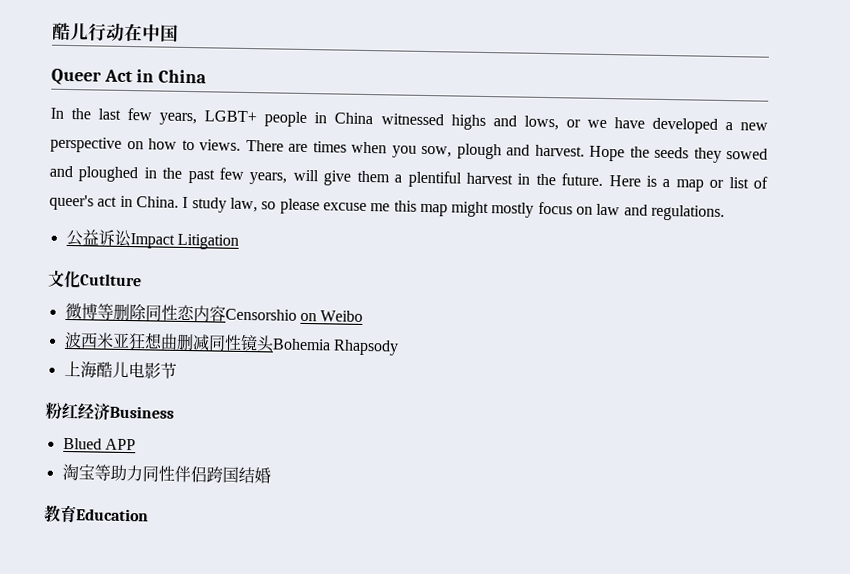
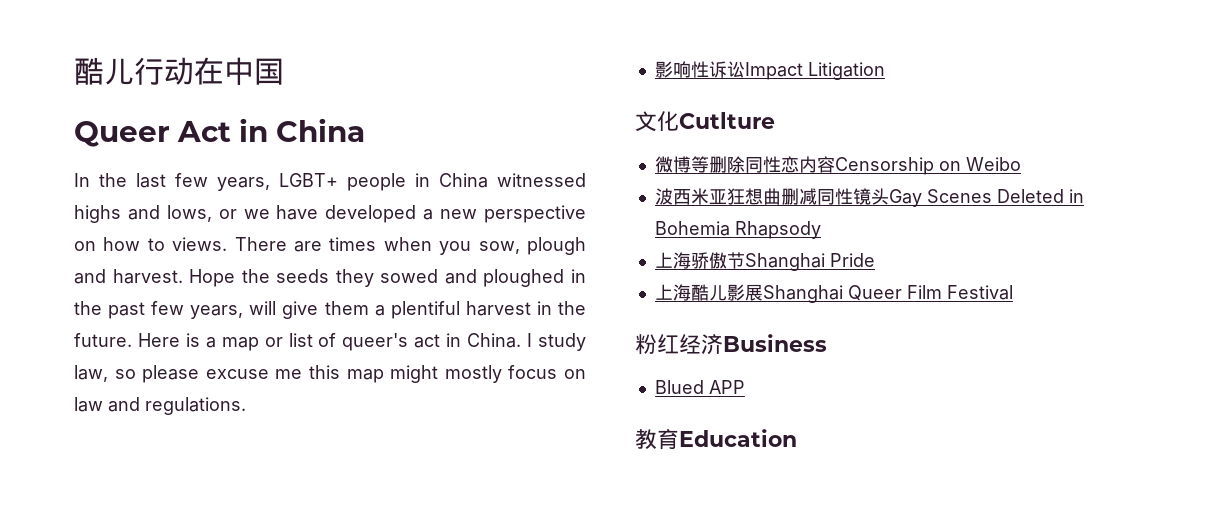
- 公益诉讼Impact Litigation
+ 影响性诉讼Impact Litigation
- 微博等删除同性恋内容Censorshio on Weibo
+ 微博等删除同性恋内容Censorship on Weibo
- 波西米亚狂想曲删减同性镜头Bohemia Rhapsody
- 上海酷儿电影节
+ 波西米亚狂想曲删减同性镜头Gay Scenes Deleted in Bohemia Rhapsody
+ 上海骄傲节Shanghai Pride
+ 上海酷儿影展Shanghai Queer Film Festival
- 淘宝等助力同性伴侣跨国结婚

